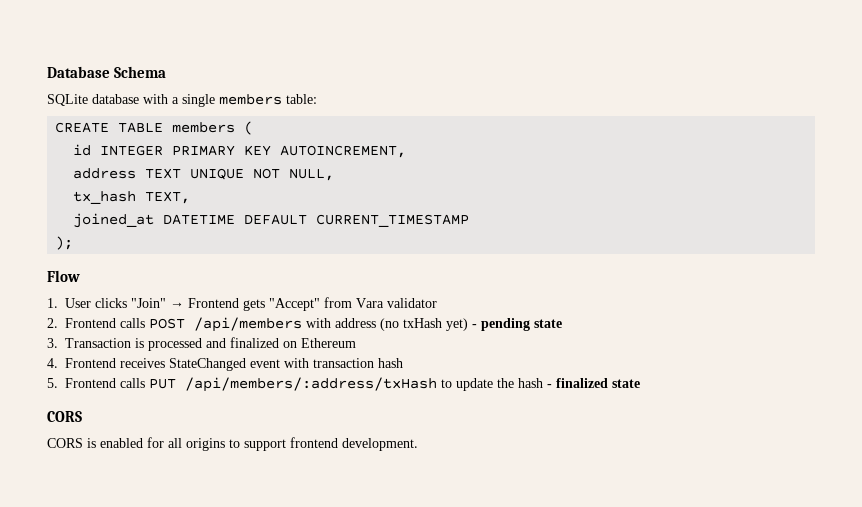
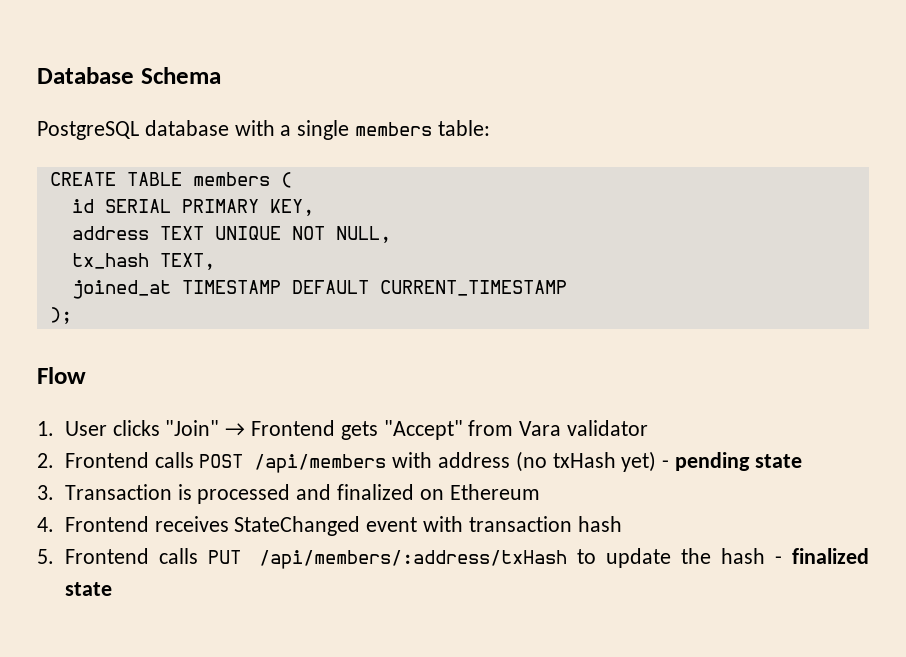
- SQLite database with a single members table:
+ PostgreSQL database with a single members table:
- id INTEGER PRIMARY KEY AUTOINCREMENT,
+ id SERIAL PRIMARY KEY,
- joined_at DATETIME DEFAULT CURRENT_TIMESTAMP
+ joined_at TIMESTAMP DEFAULT CURRENT_TIMESTAMP
  5. Frontend calls PUT /api/members/:address/txHash to update the hash - finalized state
- CORS
- CORS is enabled for all origins to support frontend development.

